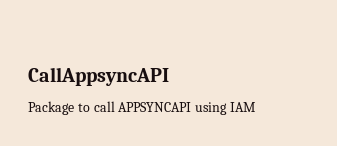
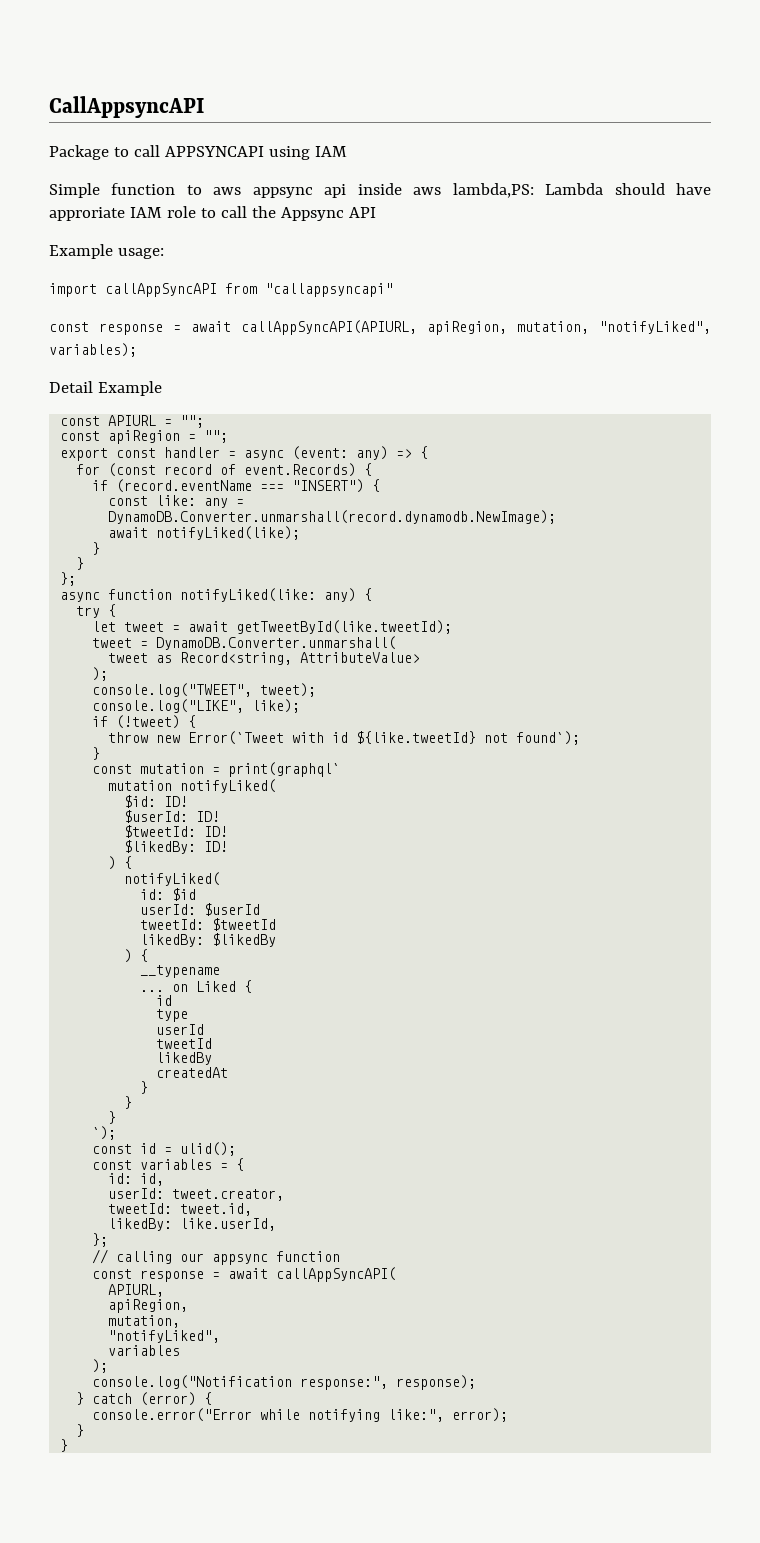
+ Simple function to aws appsync api inside aws lambda,PS: Lambda should have approriate IAM role to call the Appsync API
+ Example usage:
+ import callAppSyncAPI from "callappsyncapi"
+ const response = await callAppSyncAPI(APIURL, apiRegion, mutation, "notifyLiked", variables);
+ Detail Example
+ const APIURL = "";
+ const apiRegion = "";
+ export const handler = async (event: any) => {
+ for (const record of event.Records) {
+ if (record.eventName === "INSERT") {
+ const like: any = DynamoDB.Converter.unmarshall(record.dynamodb.NewImage);
+ await notifyLiked(like);
+ }
+ }
+ };
+ async function notifyLiked(like: any) {
+ try {
+ let tweet = await getTweetById(like.tweetId);
+ tweet = DynamoDB.Converter.unmarshall(
+ tweet as Record<string, AttributeValue>
+ );
+ console.log("TWEET", tweet);
+ console.log("LIKE", like);
+ if (!tweet) {
+ throw new Error(`Tweet with id ${like.tweetId} not found`);
+ }
+ const mutation = print(graphql`
+ mutation notifyLiked(
+ $id: ID!
+ $userId: ID!
+ $tweetId: ID!
+ $likedBy: ID!
+ ) {
+ notifyLiked(
+ id: $id
+ userId: $userId
+ tweetId: $tweetId
+ likedBy: $likedBy
+ ) {
+ __typename
+ ... on Liked {
+ id
+ type
+ userId
+ tweetId
+ likedBy
+ createdAt
+ }
+ }
+ }
+ `);
+ const id = ulid();
+ const variables = {
+ id: id,
+ userId: tweet.creator,
+ tweetId: tweet.id,
+ likedBy: like.userId,
+ };
+ // calling our appsync function
+ const response = await callAppSyncAPI(
+ APIURL,
+ apiRegion,
+ mutation,
+ "notifyLiked",
+ variables
+ );
+ console.log("Notification response:", response);
+ } catch (error) {
+ console.error("Error while notifying like:", error);
+ }
+ }

